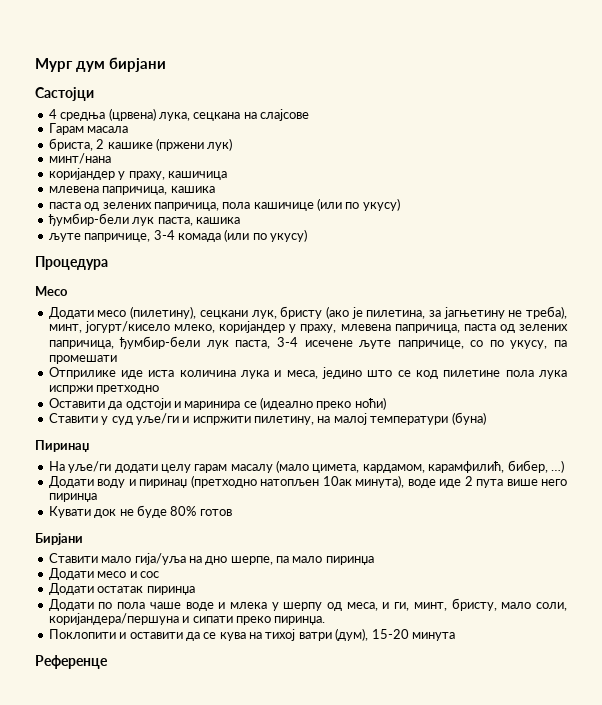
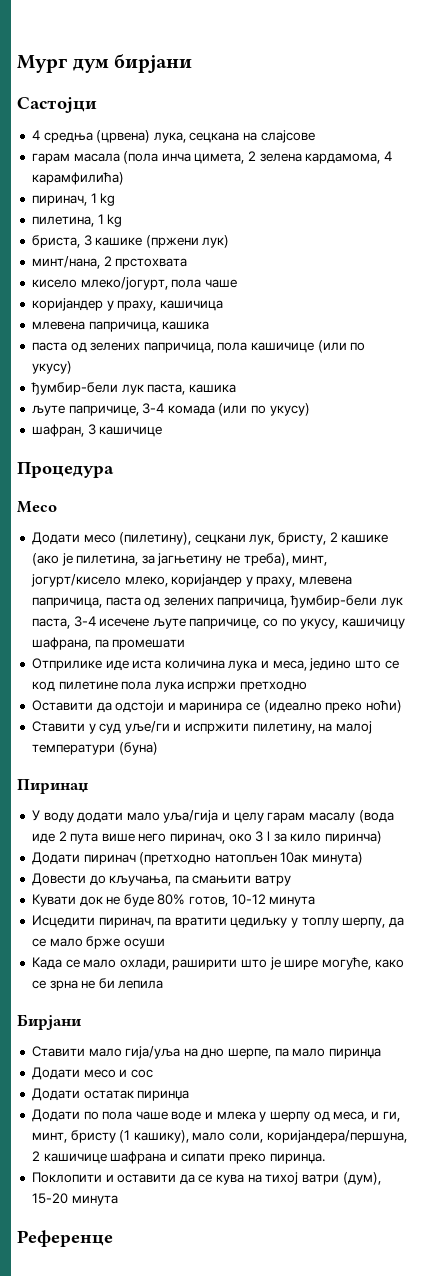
- Гарам масала
+ гарам масала (пола инча цимета, 2 зелена кардамома, 4 карамфилића)
+ пиринач, 1 kg
+ пилетина, 1 kg
- бриста, 2 кашике (пржени лук)
+ бриста, 3 кашике (пржени лук)
- минт/нана
+ минт/нана, 2 прстохвата
+ кисело млеко/јогурт, пола чаше
+ шафран, 3 кашичице
- Додати месо (пилетину), сецкани лук, бристу (ако је пилетина, за јагњетину не треба), минт, јогурт/кисело млеко, коријандер у праху, млевена папричица, паста од зелених папричица, ђумбир-бели лук паста, 3-4 исечене љуте папричице, со по укусу, па промешати
+ Додати месо (пилетину), сецкани лук, бристу, 2 кашике (ако је пилетина, за јагњетину не треба), минт, јогурт/кисело млеко, коријандер у праху, млевена папричица, паста од зелених папричица, ђумбир-бели лук паста, 3-4 исечене љуте папричице, со по укусу, кашичицу шафрана, па промешати
- На уље/ги додати целу гарам масалу (мало цимета, кардамом, карамфилић, бибер, …)
- Додати воду и пиринаџ (претходно натопљен 10ак минута), воде иде 2 пута више него пиринџа
+ У воду додати мало уља/гија и целу гарам масалу (вода иде 2 пута више него пиринач, око 3 l за кило пиринча)
+ Додати пиринач (претходно натопљен 10ак минута)
+ Довести до кључања, па смањити ватру
- Кувати док не буде 80% готов
+ Кувати док не буде 80% готов, 10-12 минута
+ Исцедити пиринач, па вратити цедиљку у топлу шерпу, да се мало брже осуши
+ Када се мало охлади, раширити што је шире могуће, како се зрна не би лепила
- Додати по пола чаше воде и млека у шерпу од меса, и ги, минт, бристу, мало соли, коријандера/першуна и сипати преко пиринџа.
+ Додати по пола чаше воде и млека у шерпу од меса, и ги, минт, бристу (1 кашику), мало соли, коријандера/першуна, 2 кашичице шафрана и сипати преко пиринџа.

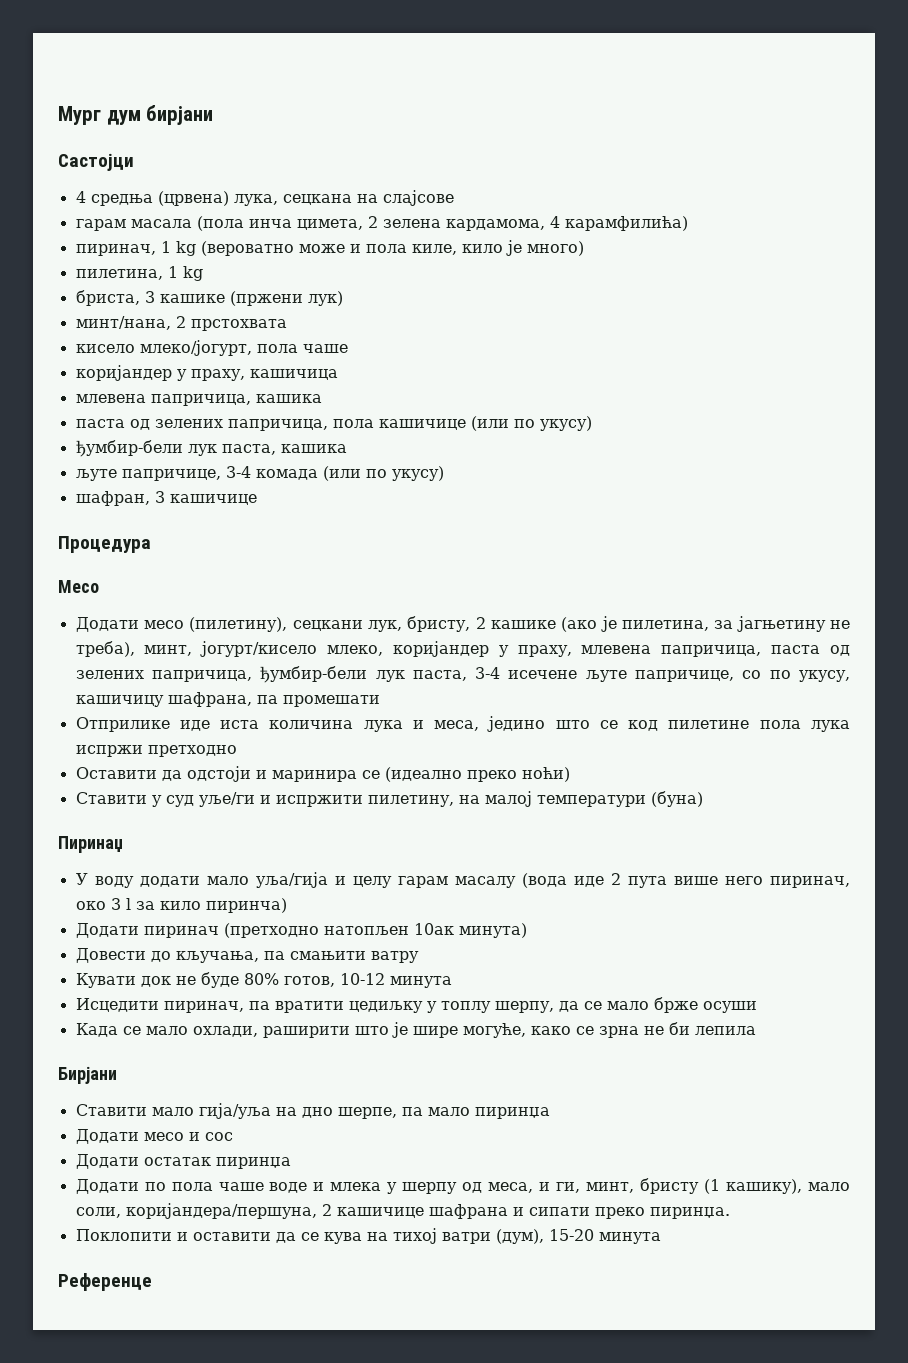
- пиринач, 1 kg
+ пиринач, 1 kg (вероватно може и пола киле, кило је много)

